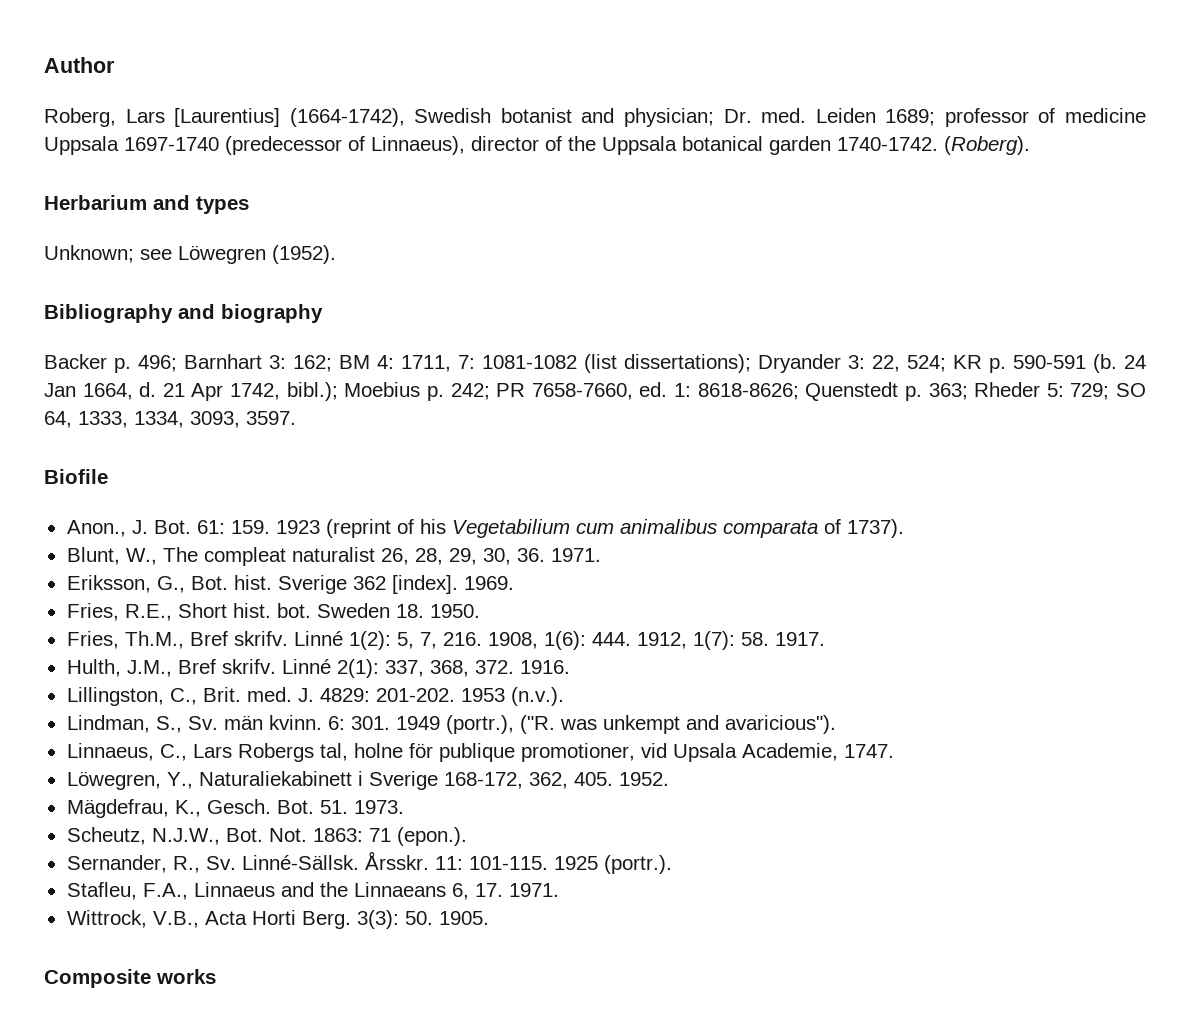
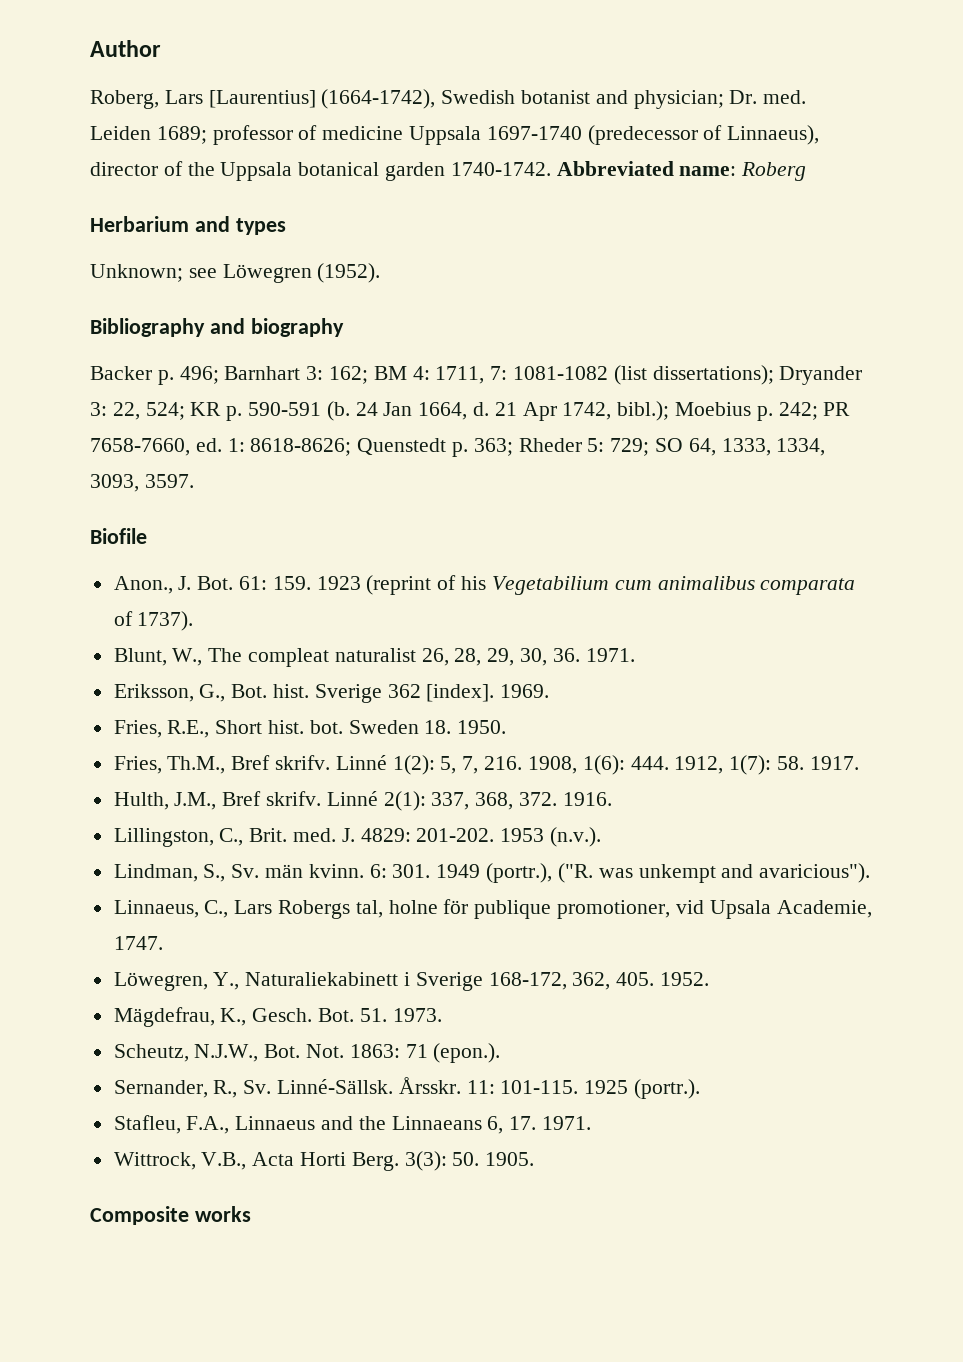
- (Roberg).
+ Abbreviated name: Roberg

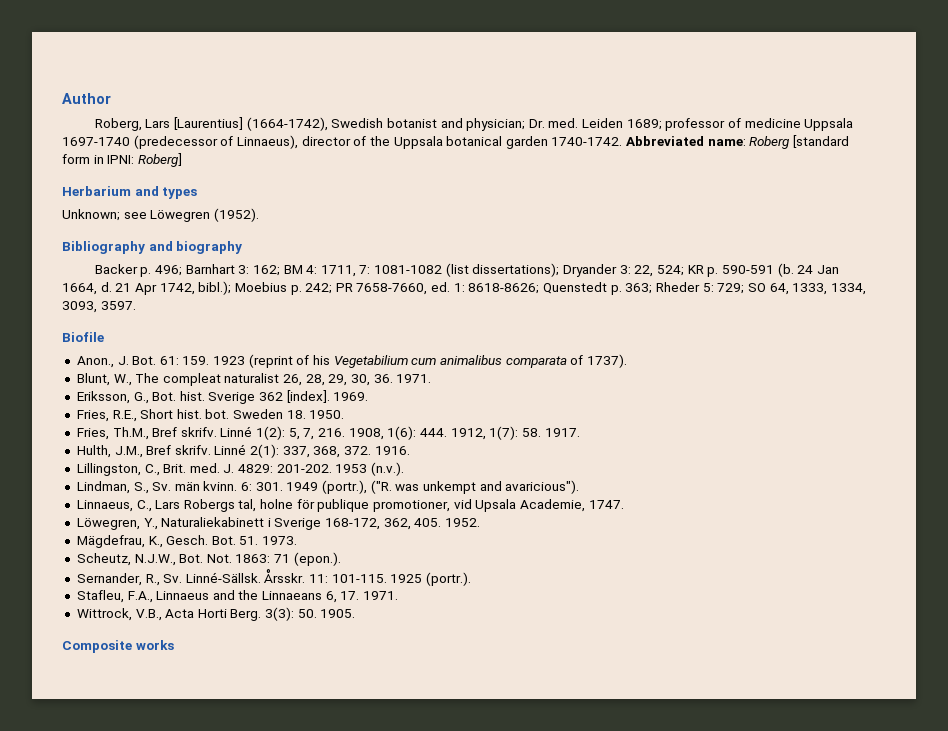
- Abbreviated name: Roberg
+ Abbreviated name: Roberg [standard form in IPNI: Roberg]

